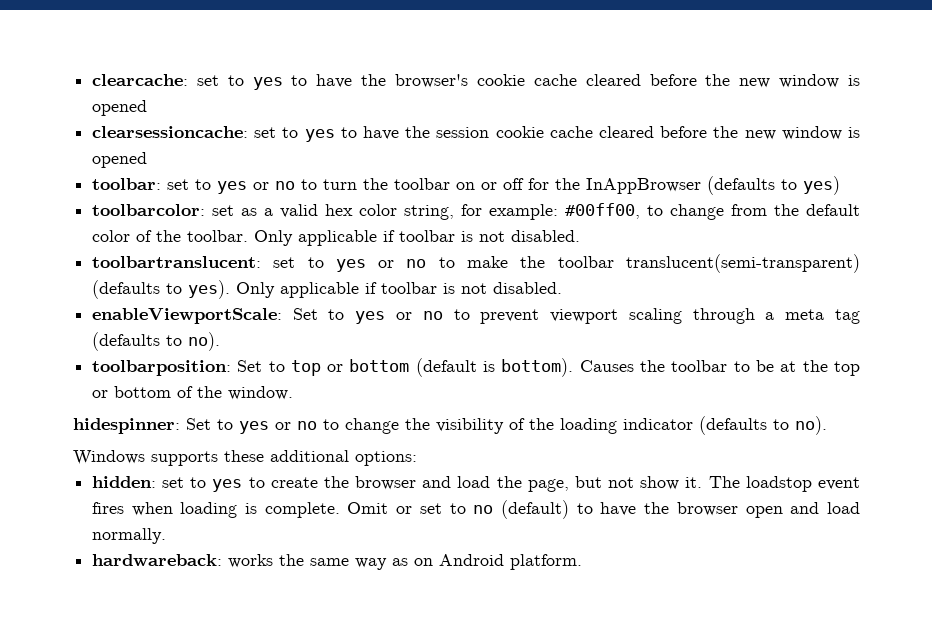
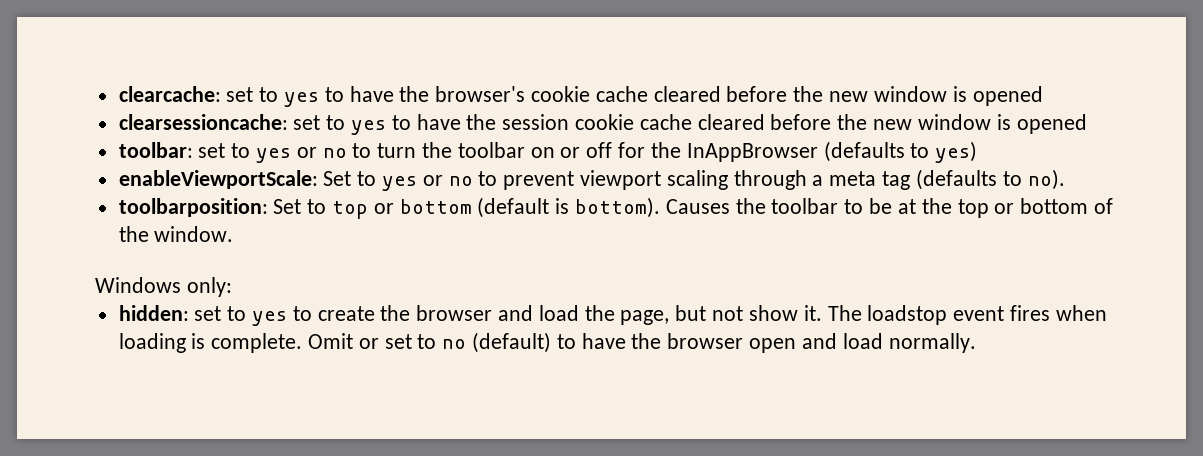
- toolbarcolor: set as a valid hex color string, for example: #00ff00, to change from the default color of the toolbar. Only applicable if toolbar is not disabled.
- toolbartranslucent: set to yes or no to make the toolbar translucent(semi-transparent) (defaults to yes). Only applicable if toolbar is not disabled.
- hidespinner: Set to yes or no to change the visibility of the loading indicator (defaults to no).
- Windows supports these additional options:
+ Windows only:
- hardwareback: works the same way as on Android platform.

